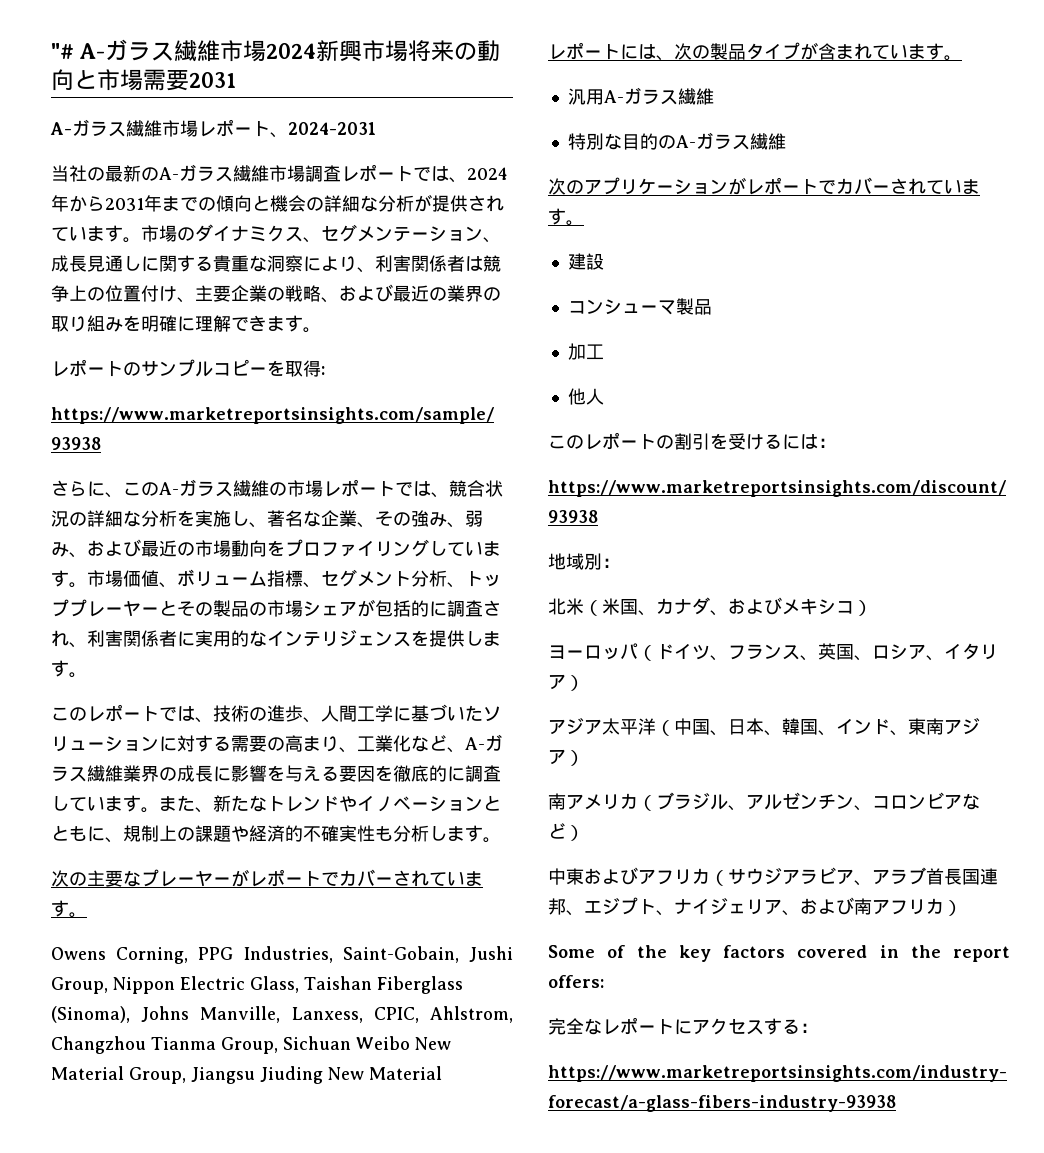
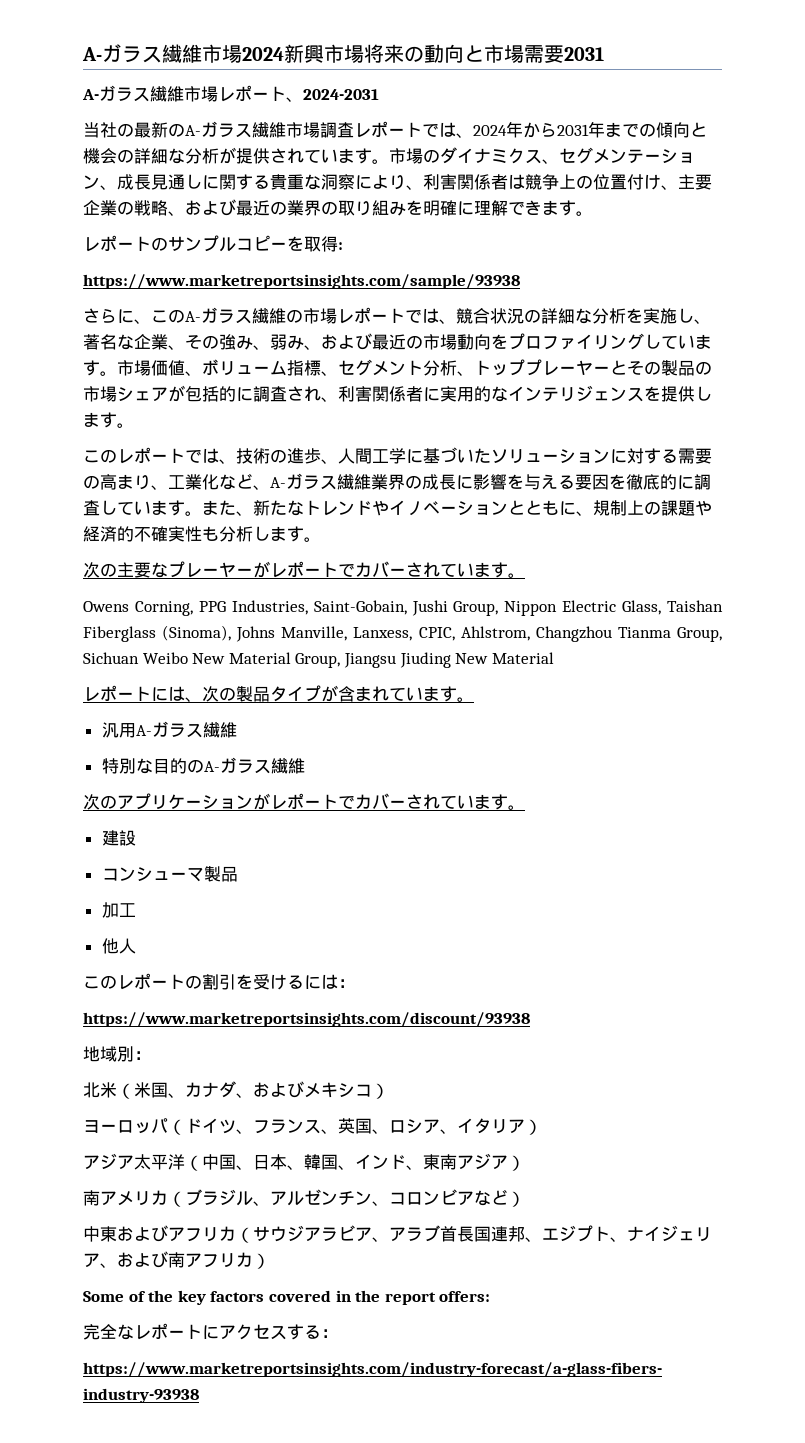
- "# A-ガラス繊維市場2024新興市場将来の動向と市場需要2031
+ A-ガラス繊維市場2024新興市場将来の動向と市場需要2031

